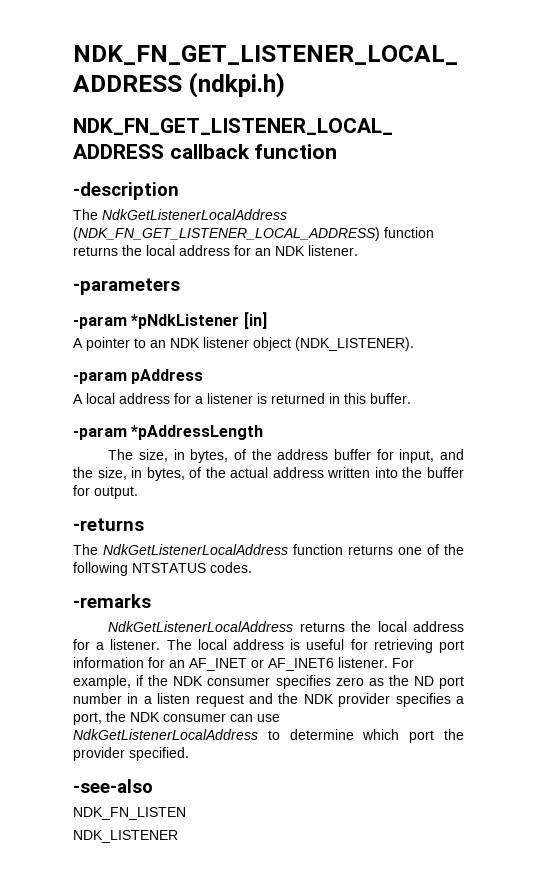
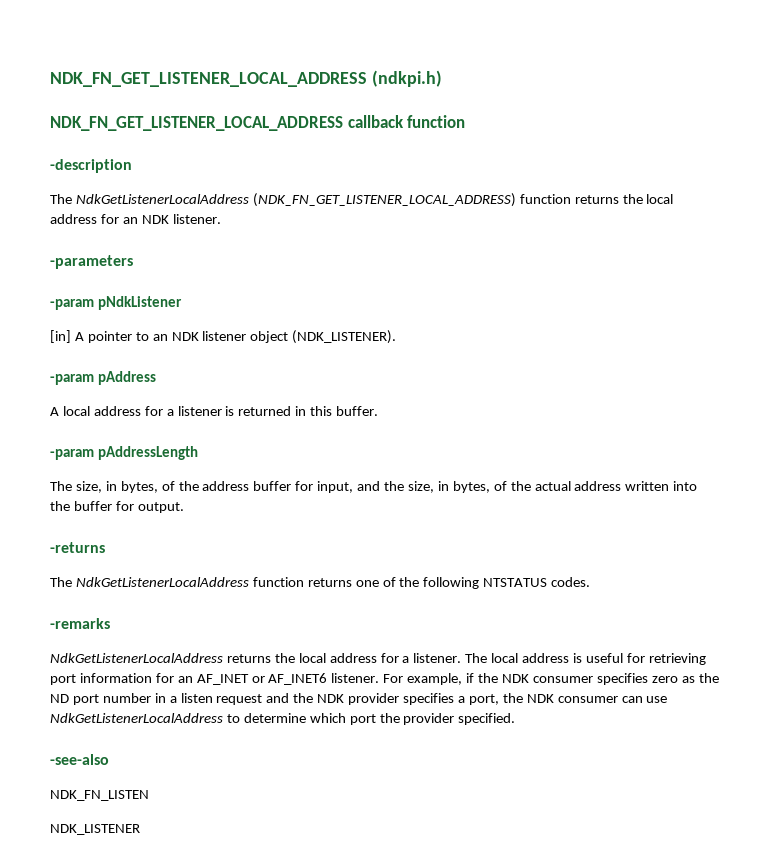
- -param *pNdkListener [in]
- A pointer to an NDK listener object (NDK_LISTENER).
+ -param pNdkListener
+ [in] A pointer to an NDK listener object (NDK_LISTENER).
- -param *pAddressLength
+ -param pAddressLength

